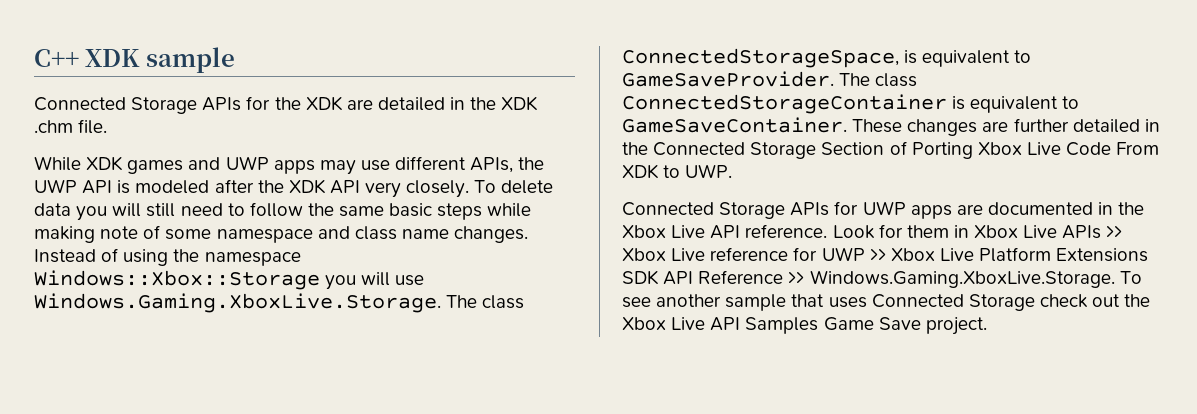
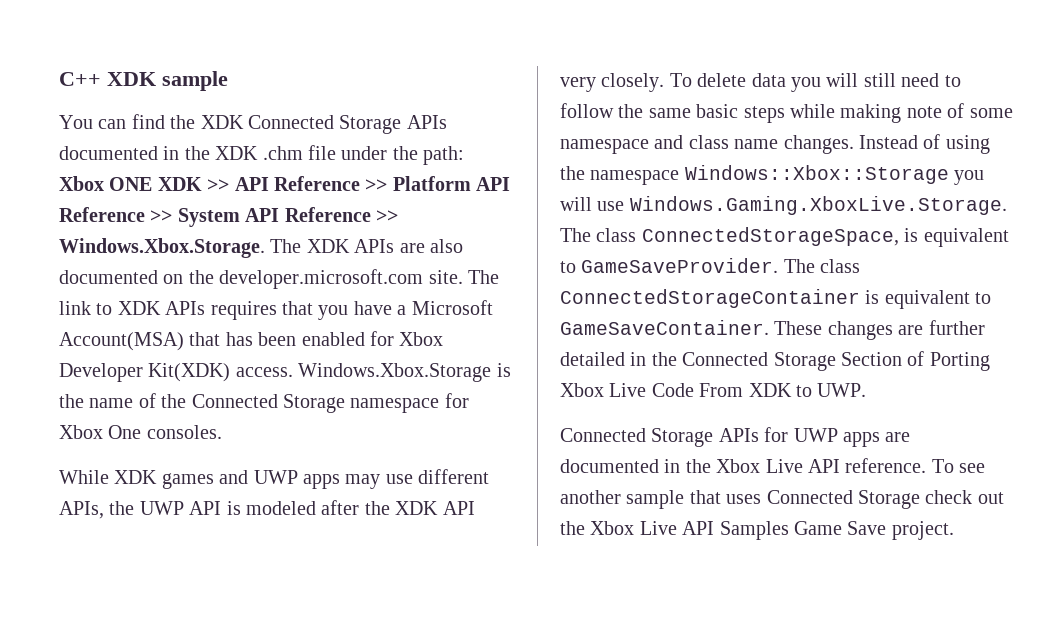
- Connected Storage APIs for the XDK are detailed in the XDK .chm file.
+ You can find the XDK Connected Storage APIs documented in the XDK .chm file under the path: Xbox ONE XDK >> API Reference >> Platform API Reference >> System API Reference >> Windows.Xbox.Storage. The XDK APIs are also documented on the developer.microsoft.com site. The link to XDK APIs requires that you have a Microsoft Account(MSA) that has been enabled for Xbox Developer Kit(XDK) access. Windows.Xbox.Storage is the name of the Connected Storage namespace for Xbox One consoles.
- Look for them in Xbox Live APIs >> Xbox Live reference for UWP >> Xbox Live Platform Extensions SDK API Reference >> Windows.Gaming.XboxLive.Storage. To see another sample that uses Connected Storage check out the Xbox Live API Samples Game Save project.
+ To see another sample that uses Connected Storage check out the Xbox Live API Samples Game Save project.

